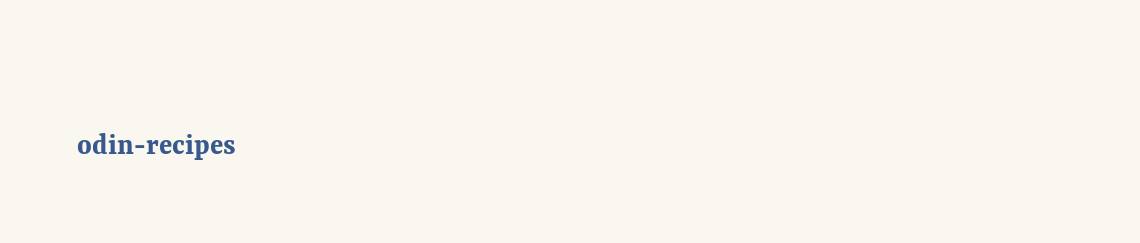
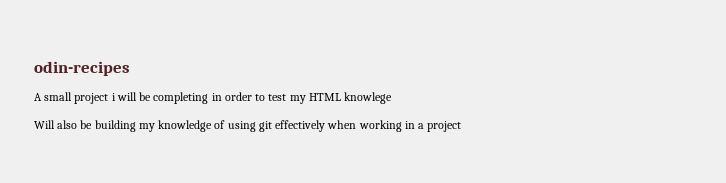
+ A small project i will be completing in order to test my HTML knowlege
+ Will also be building my knowledge of using git effectively when working in a project

